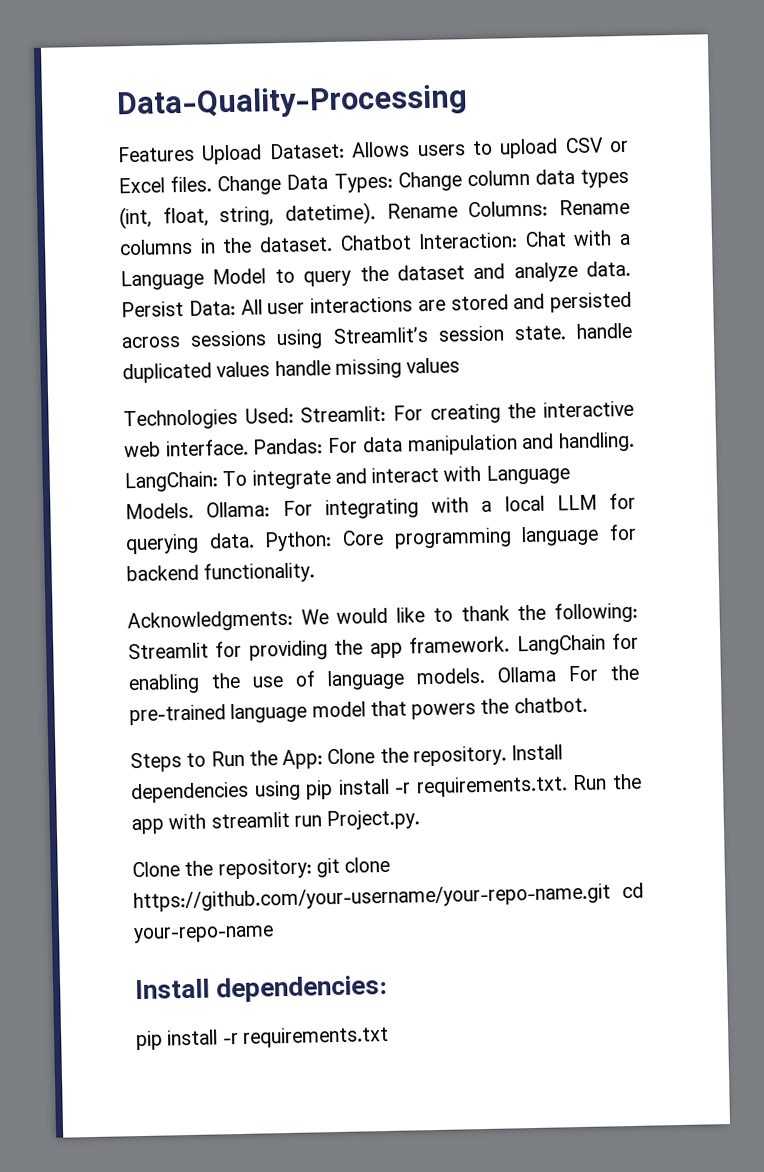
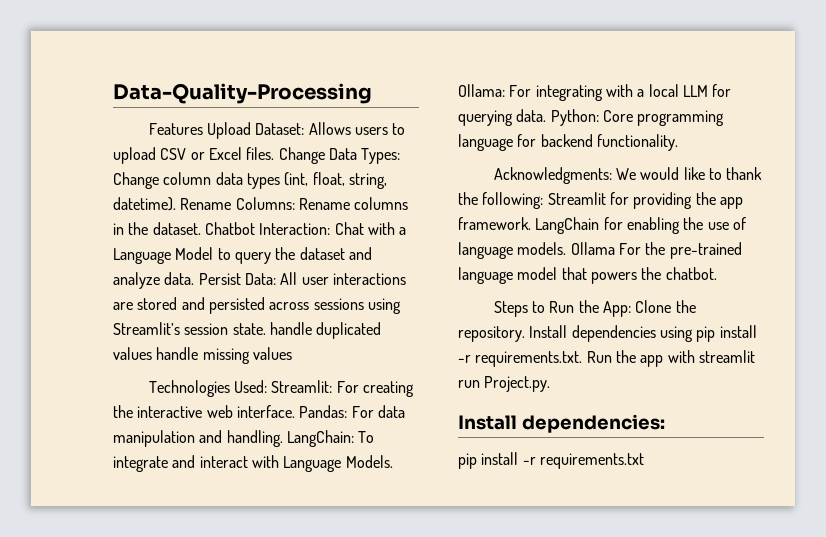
- Clone the repository: git clone https://github.com/your-username/your-repo-name.git cd your-repo-name

